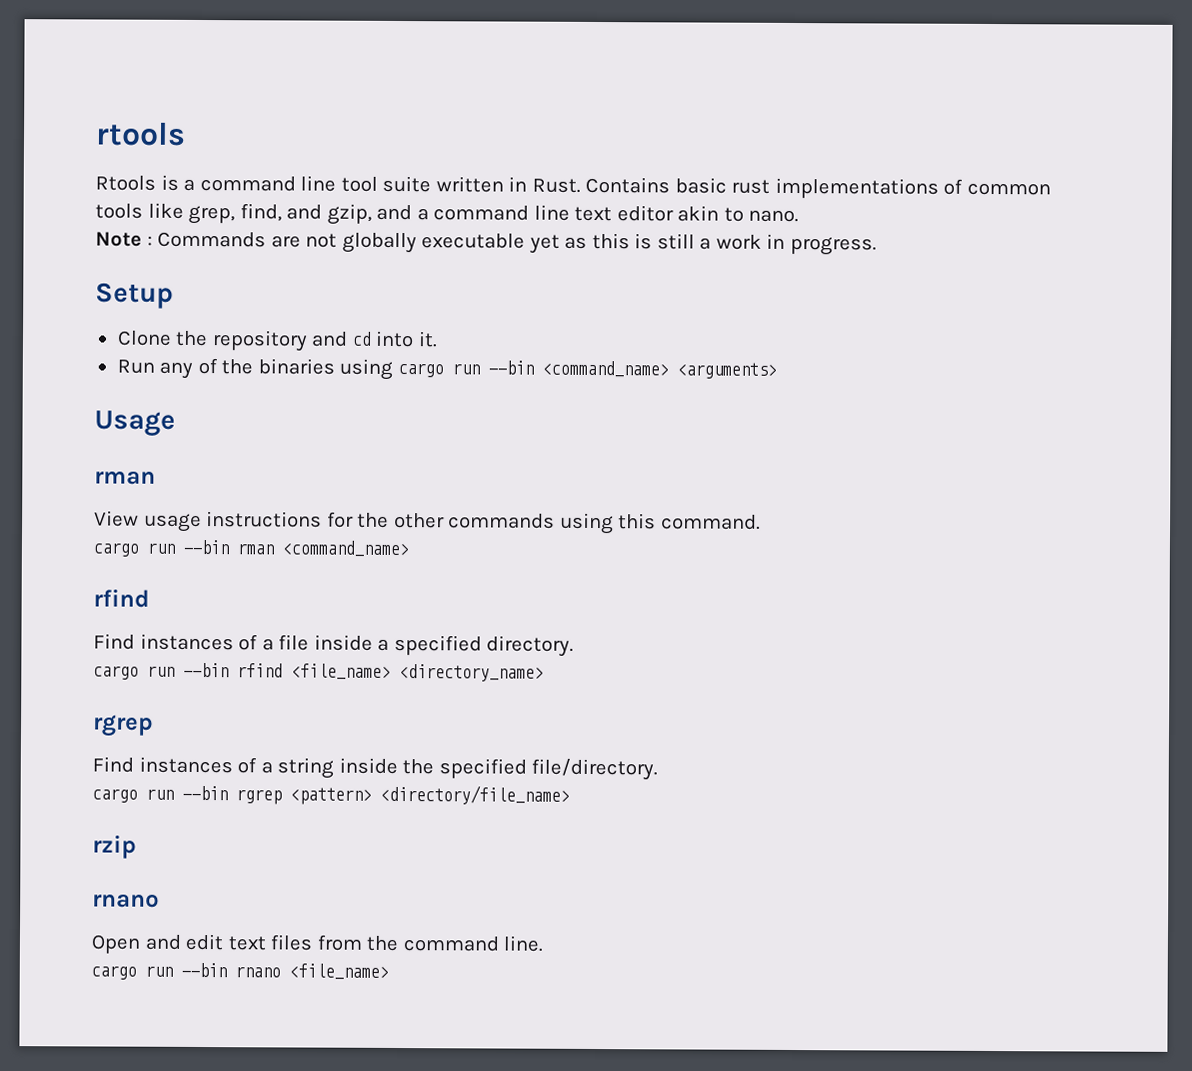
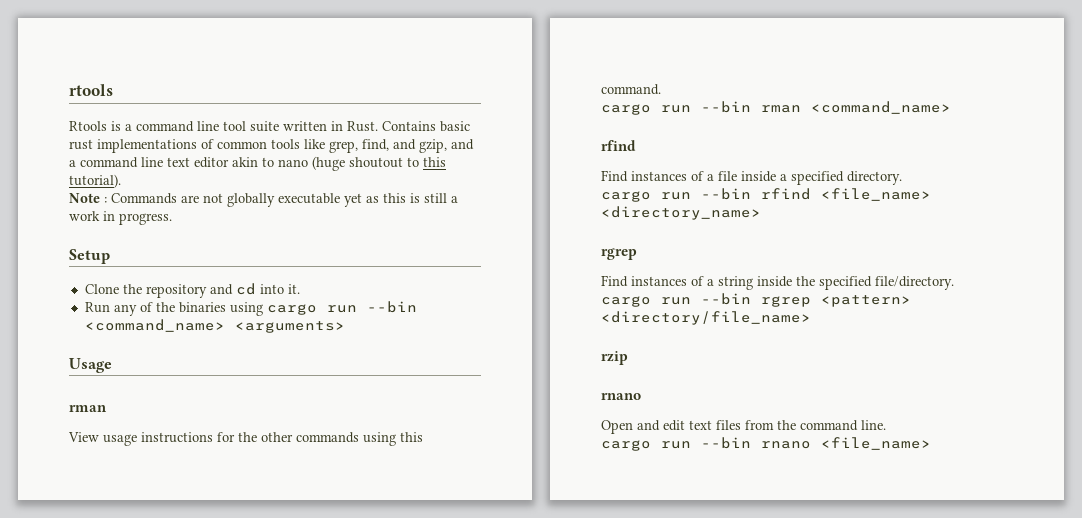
- Contains basic rust implementations of common tools like grep, find, and gzip, and a command line text editor akin to nano.
+ Contains basic rust implementations of common tools like grep, find, and gzip, and a command line text editor akin to nano (huge shoutout to this tutorial).

